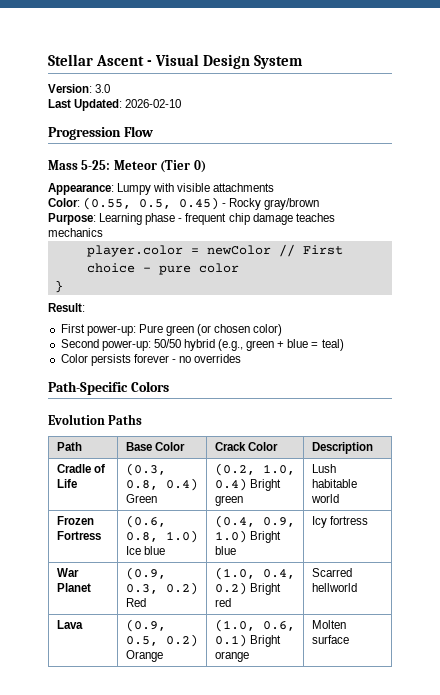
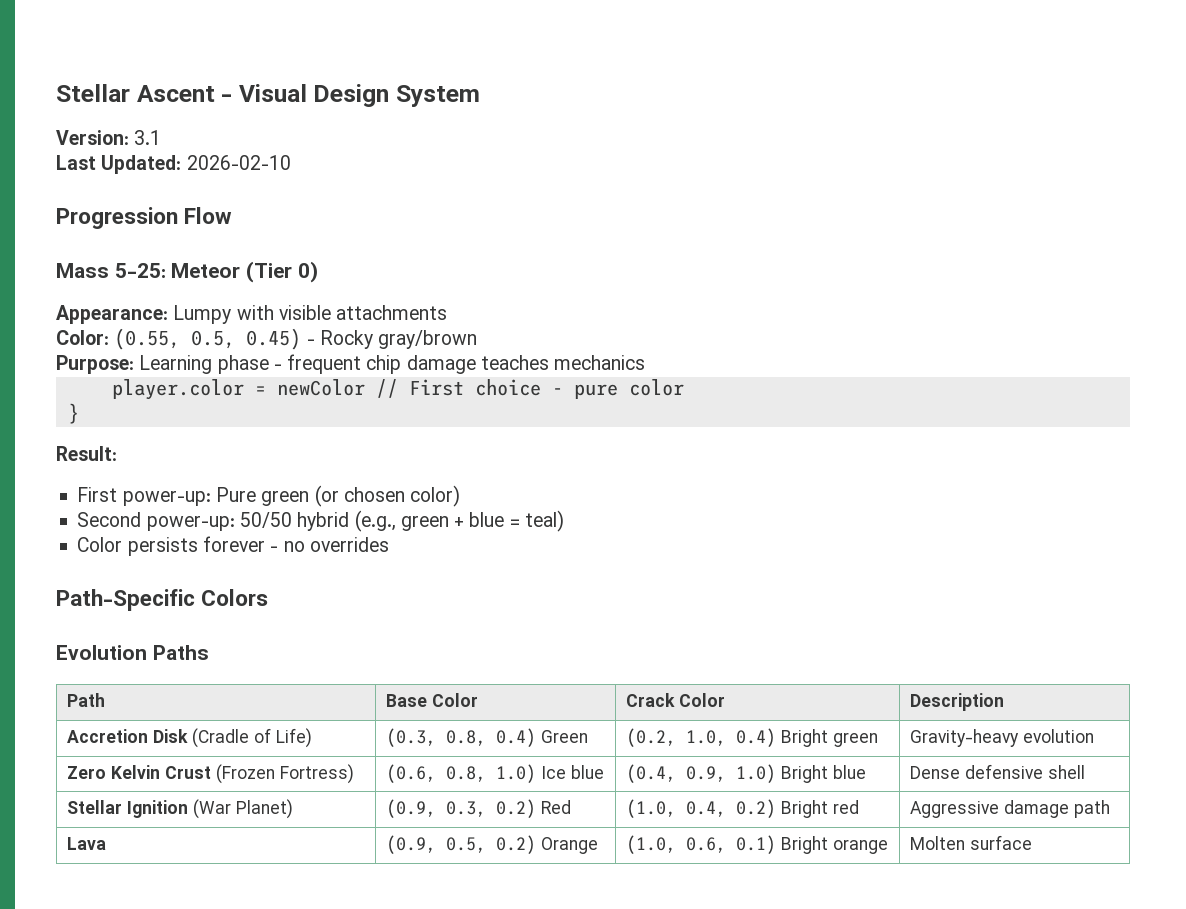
- Version: 3.0
+ Version: 3.1
- Cradle of Life | (0.3, 0.8, 0.4) Green | (0.2, 1.0, 0.4) Bright green | Lush habitable world
- Frozen Fortress | (0.6, 0.8, 1.0) Ice blue | (0.4, 0.9, 1.0) Bright blue | Icy fortress
- War Planet | (0.9, 0.3, 0.2) Red | (1.0, 0.4, 0.2) Bright red | Scarred hellworld
+ Accretion Disk (Cradle of Life) | (0.3, 0.8, 0.4) Green | (0.2, 1.0, 0.4) Bright green | Gravity-heavy evolution
+ Zero Kelvin Crust (Frozen Fortress) | (0.6, 0.8, 1.0) Ice blue | (0.4, 0.9, 1.0) Bright blue | Dense defensive shell
+ Stellar Ignition (War Planet) | (0.9, 0.3, 0.2) Red | (1.0, 0.4, 0.2) Bright red | Aggressive damage path

